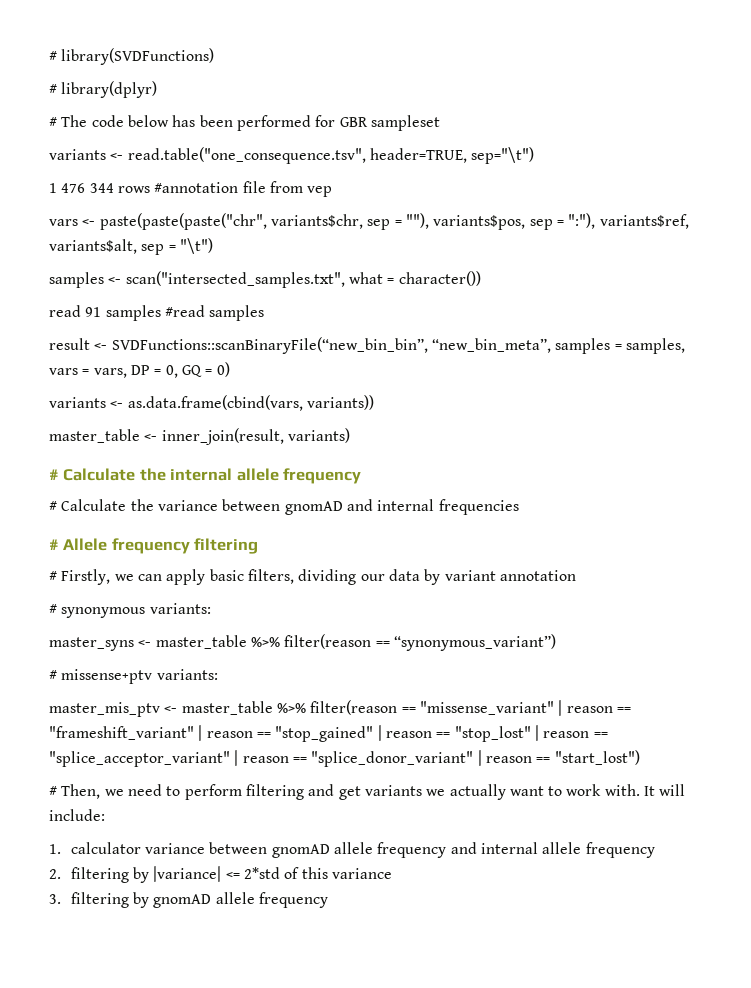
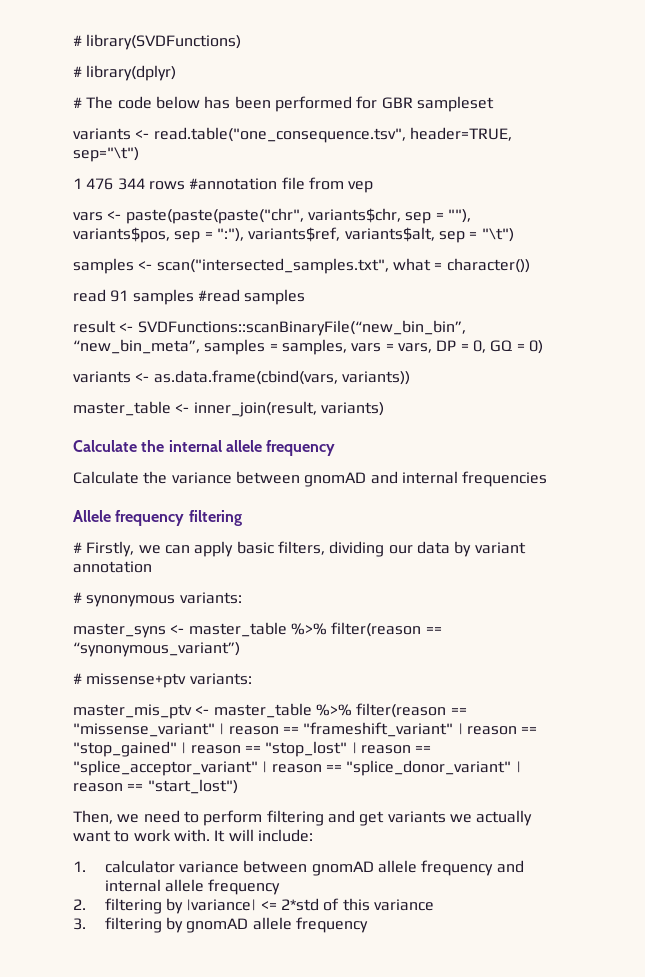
- # Calculate the internal allele frequency
+ Calculate the internal allele frequency
- # Calculate the variance between gnomAD and internal frequencies
+ Calculate the variance between gnomAD and internal frequencies
- # Allele frequency filtering
+ Allele frequency filtering
- # Then, we need to perform filtering and get variants we actually want to work with.
+ Then, we need to perform filtering and get variants we actually want to work with.

